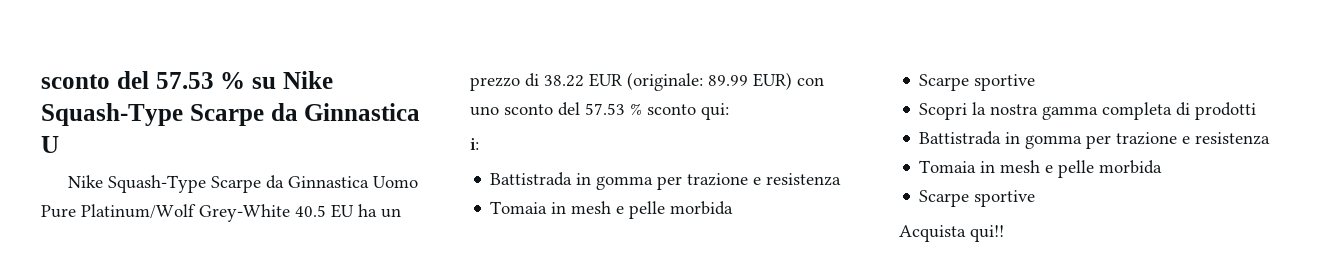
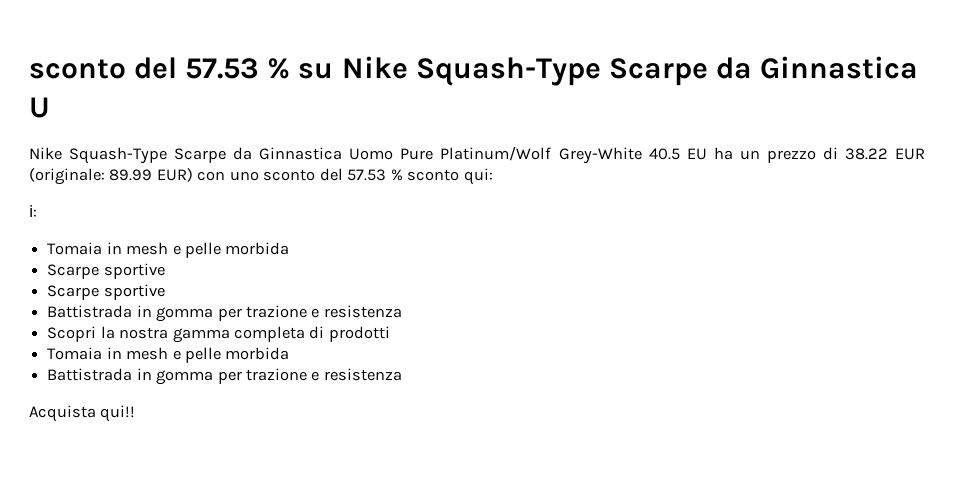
  ℹ:
- Battistrada in gomma per trazione e resistenza
  Tomaia in mesh e pelle morbida
  Scarpe sportive
+ Scarpe sportive
+ Battistrada in gomma per trazione e resistenza
  Scopri la nostra gamma completa di prodotti
+ Tomaia in mesh e pelle morbida
  Battistrada in gomma per trazione e resistenza
- Tomaia in mesh e pelle morbida
- Scarpe sportive

